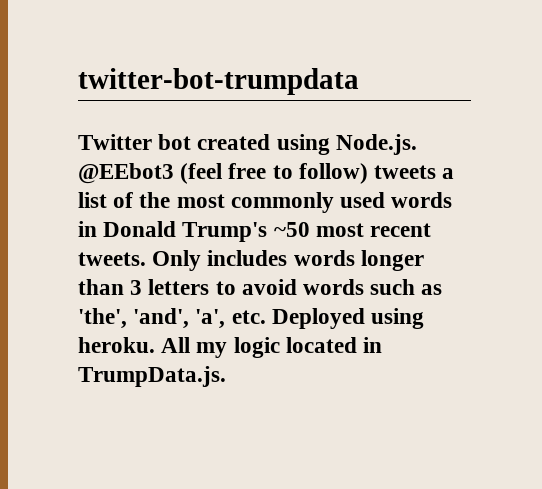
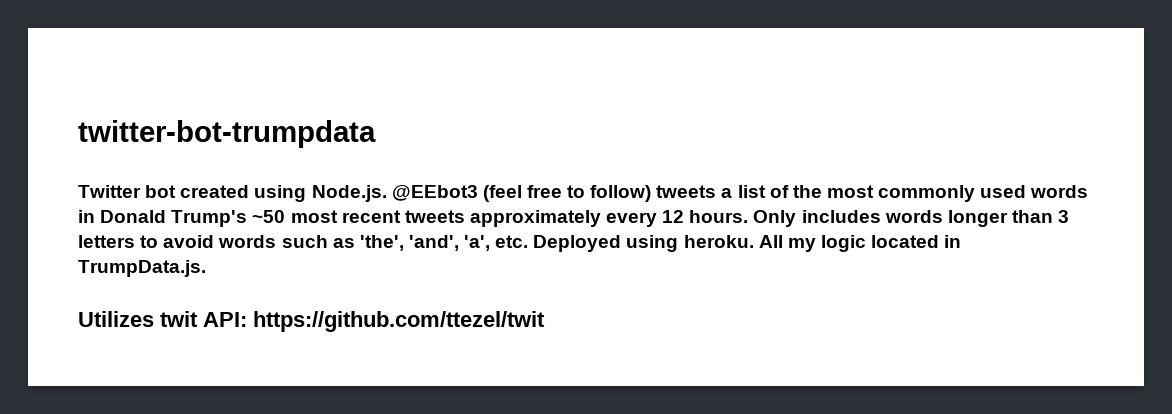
- Twitter bot created using Node.js. @EEbot3 (feel free to follow) tweets a list of the most commonly used words in Donald Trump's ~50 most recent tweets.
+ Twitter bot created using Node.js. @EEbot3 (feel free to follow) tweets a list of the most commonly used words in Donald Trump's ~50 most recent tweets approximately every 12 hours.
+ Utilizes twit API: https://github.com/ttezel/twit

